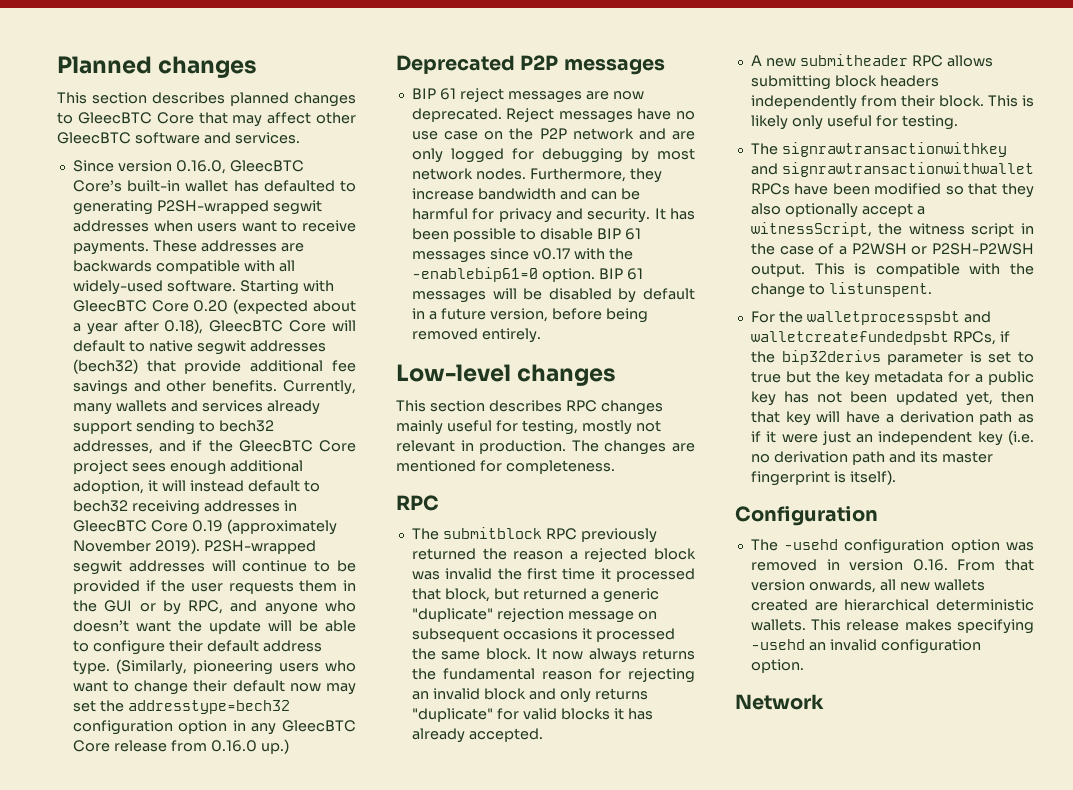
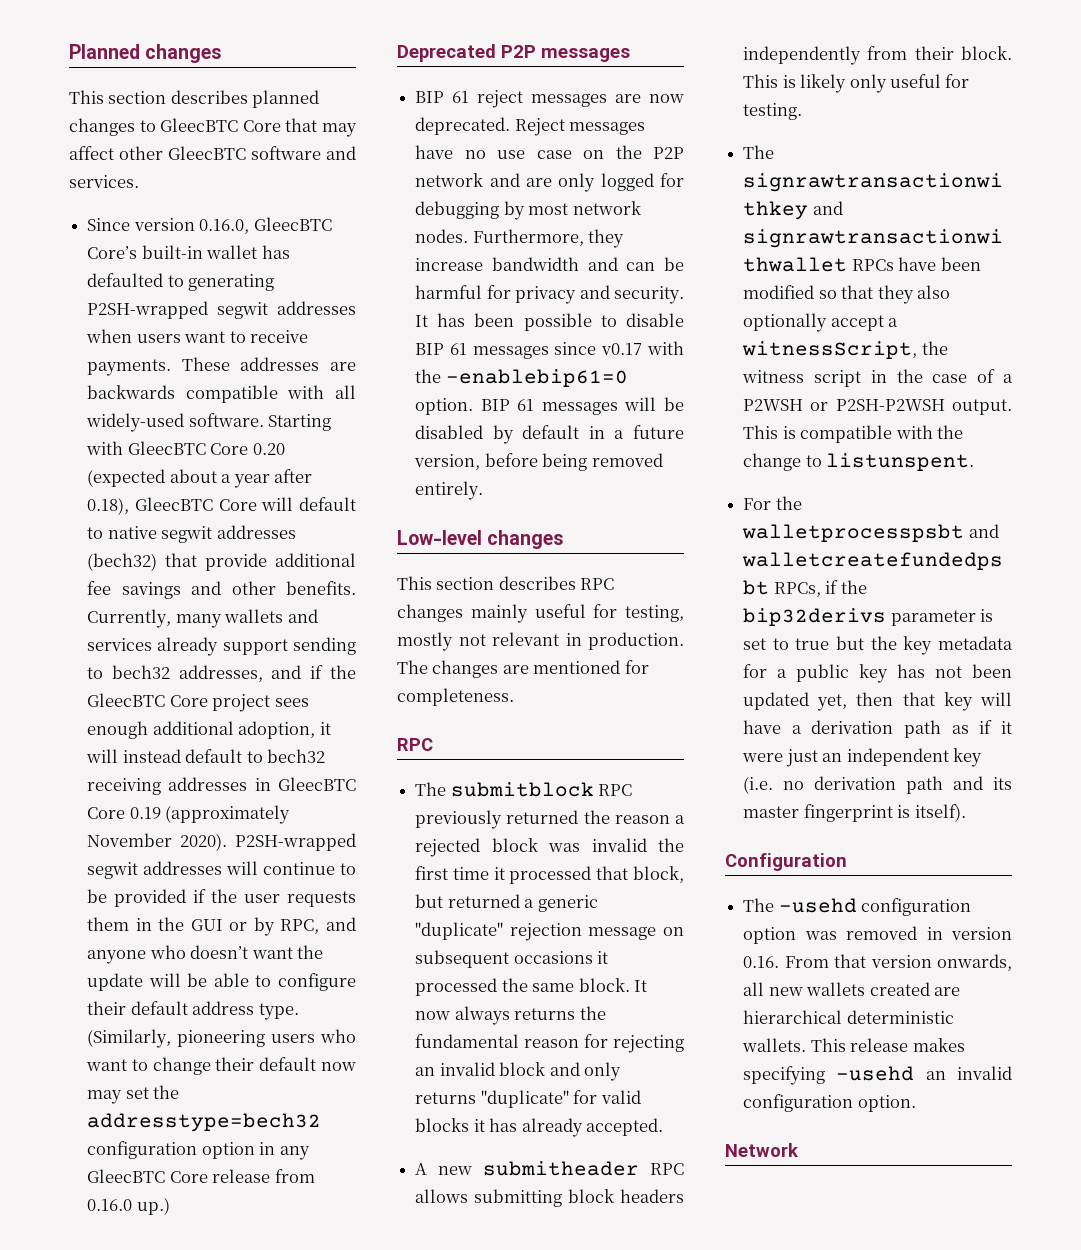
- Currently, many wallets and services already support sending to bech32 addresses, and if the GleecBTC Core project sees enough additional adoption, it will instead default to bech32 receiving addresses in GleecBTC Core 0.19 (approximately November 2019).
+ Currently, many wallets and services already support sending to bech32 addresses, and if the GleecBTC Core project sees enough additional adoption, it will instead default to bech32 receiving addresses in GleecBTC Core 0.19 (approximately November 2020).

